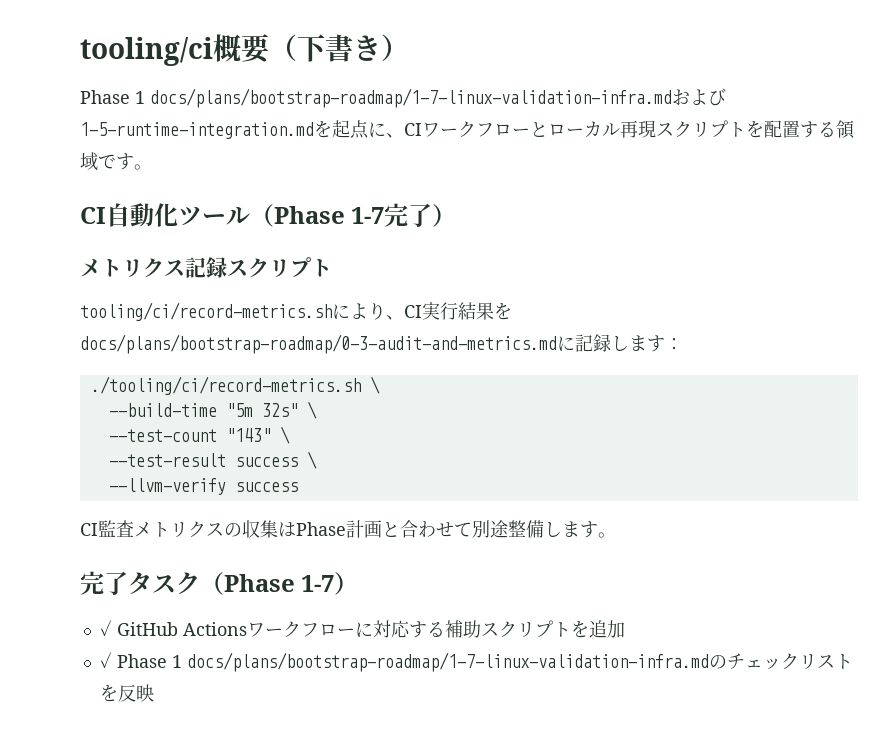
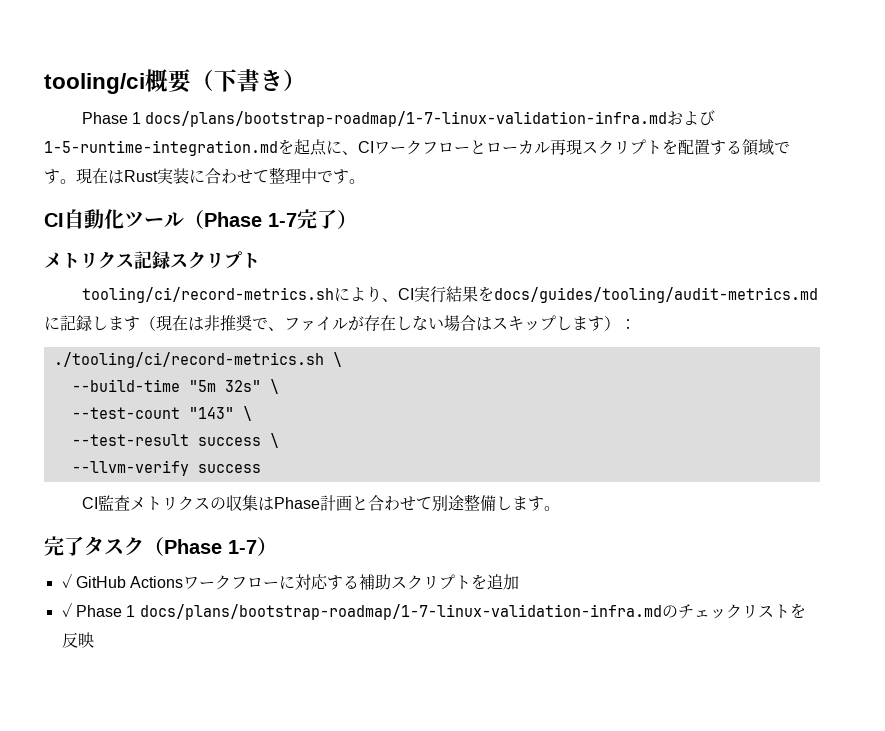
+ 現在はRust実装に合わせて整理中です。
- tooling/ci/record-metrics.shにより、CI実行結果をdocs/plans/bootstrap-roadmap/0-3-audit-and-metrics.mdに記録します：
+ tooling/ci/record-metrics.shにより、CI実行結果をdocs/guides/tooling/audit-metrics.mdに記録します（現在は非推奨で、ファイルが存在しない場合はスキップします）：

